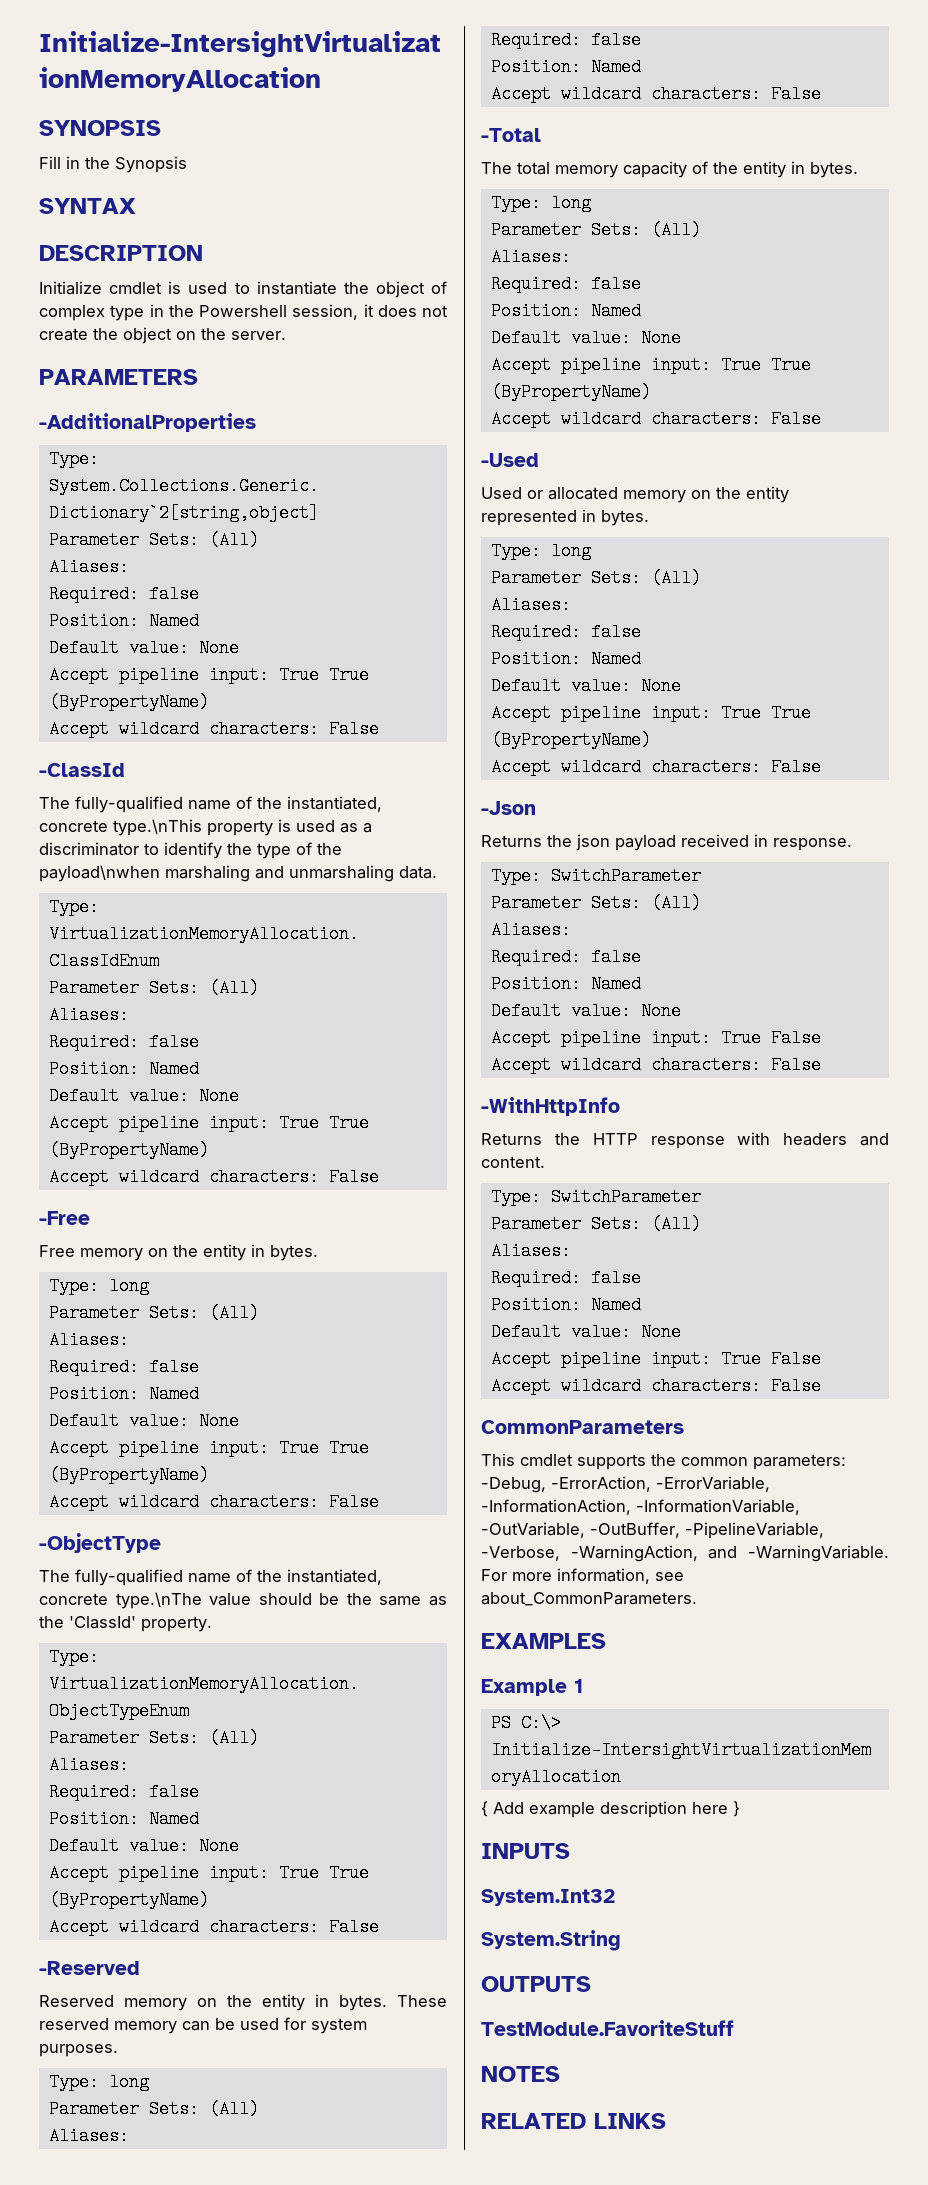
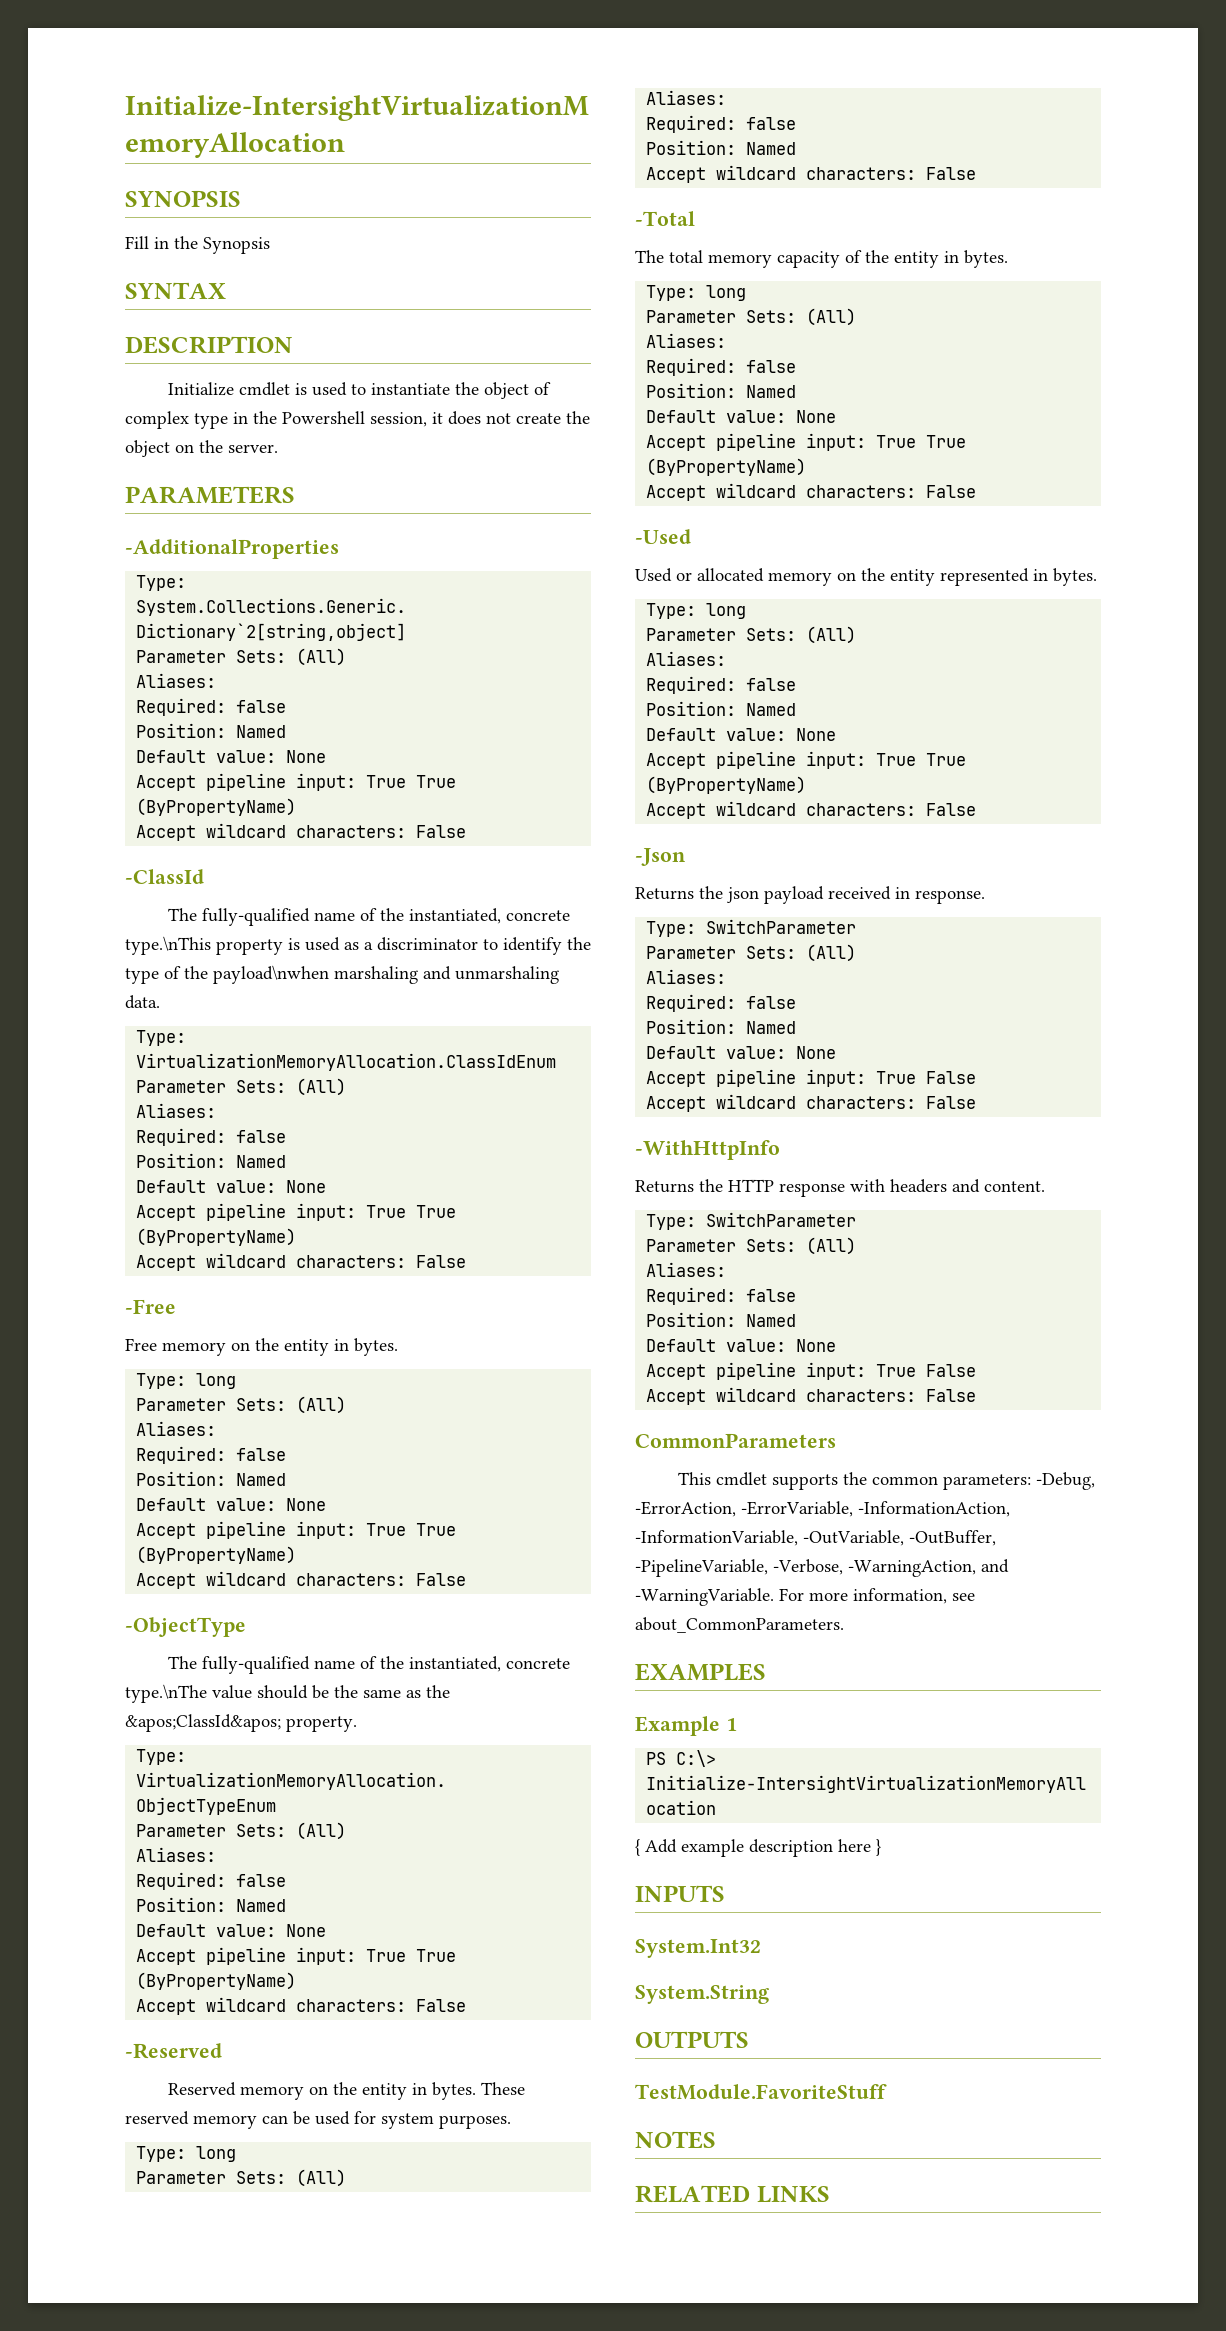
- The fully-qualified name of the instantiated, concrete type.\nThe value should be the same as the 'ClassId' property.
+ The fully-qualified name of the instantiated, concrete type.\nThe value should be the same as the &apos;ClassId&apos; property.

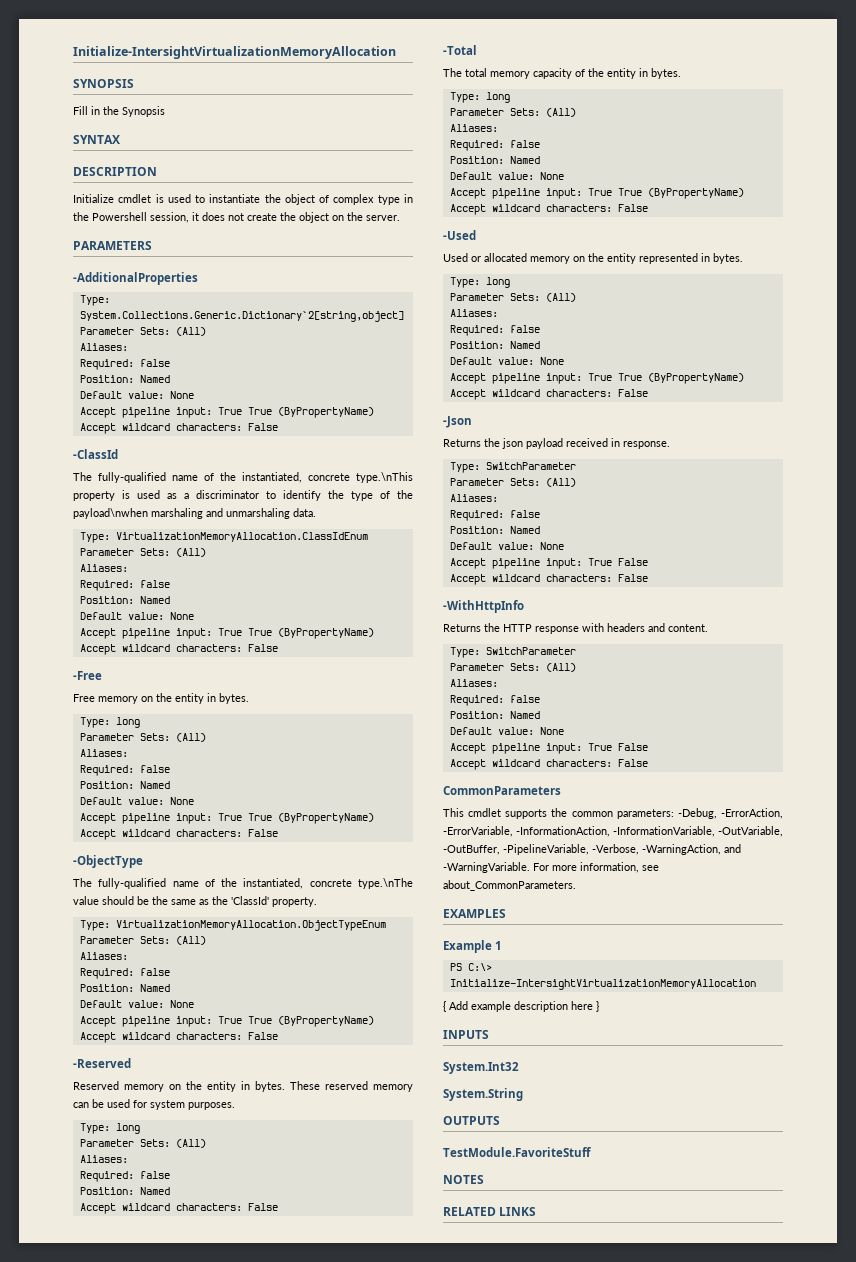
- The fully-qualified name of the instantiated, concrete type.\nThe value should be the same as the &apos;ClassId&apos; property.
+ The fully-qualified name of the instantiated, concrete type.\nThe value should be the same as the 'ClassId' property.

